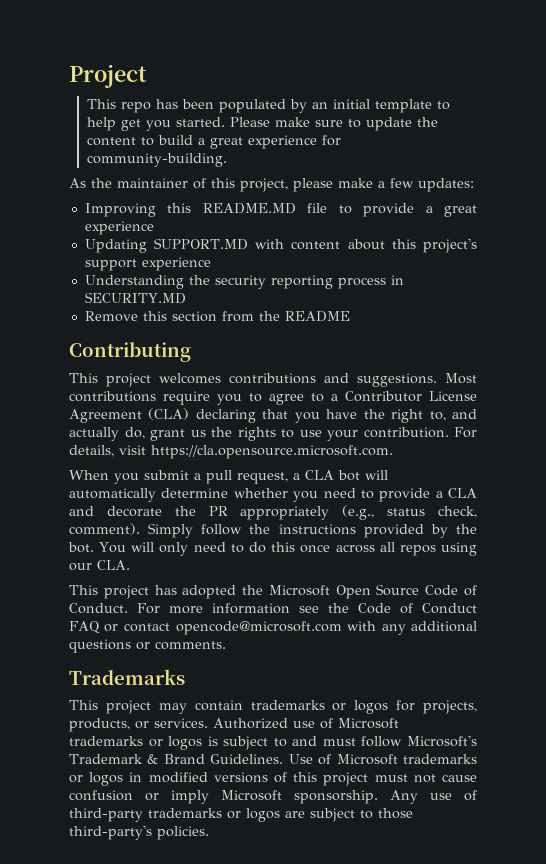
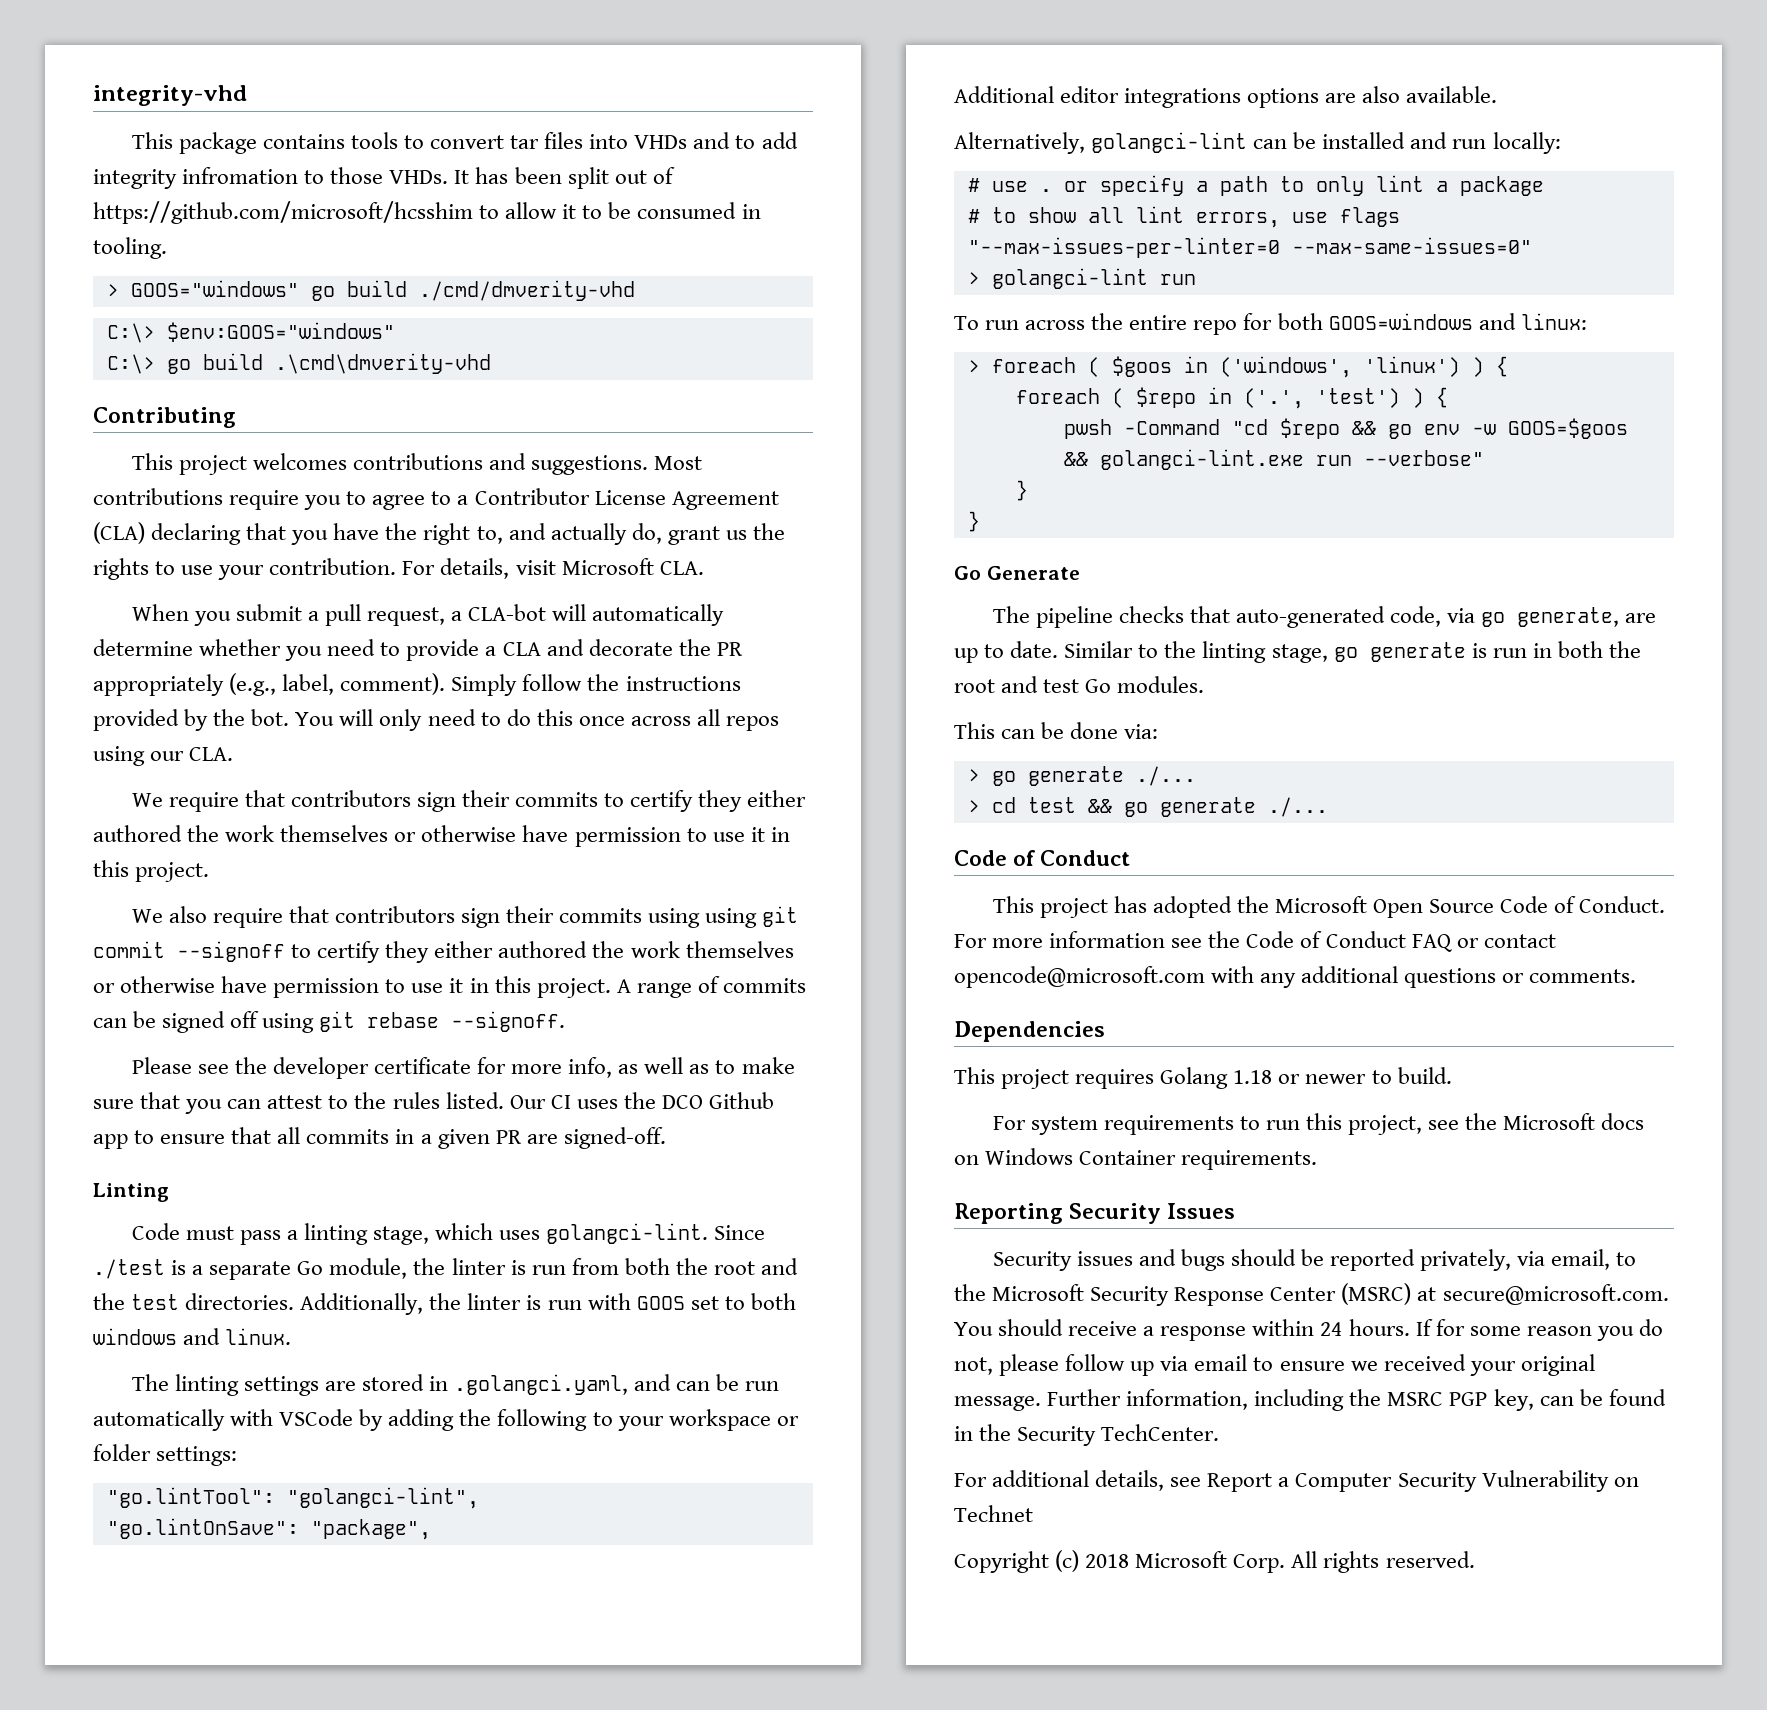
- Project
- This repo has been populated by an initial template to help get you started. Please make sure to update the content to build a great experience for community-building.
- As the maintainer of this project, please make a few updates:
- Improving this README.MD file to provide a great experience
- Updating SUPPORT.MD with content about this project's support experience
- Understanding the security reporting process in SECURITY.MD
- Remove this section from the README
+ integrity-vhd
+ This package contains tools to convert tar files into VHDs and to add integrity infromation to those VHDs. It has been split out of https://github.com/microsoft/hcsshim to allow it to be consumed in tooling.
+ > GOOS="windows" go build ./cmd/dmverity-vhd
+ C:\> $env:GOOS="windows"
+ C:\> go build .\cmd\dmverity-vhd
- For details, visit https://cla.opensource.microsoft.com.
+ For details, visit Microsoft CLA.
- When you submit a pull request, a CLA bot will automatically determine whether you need to provide a CLA and decorate the PR appropriately (e.g., status check, comment).
+ When you submit a pull request, a CLA-bot will automatically determine whether you need to provide a CLA and decorate the PR appropriately (e.g., label, comment).
+ We require that contributors sign their commits to certify they either authored the work themselves or otherwise have permission to use it in this project.
+ We also require that contributors sign their commits using using git commit --signoff to certify they either authored the work themselves or otherwise have permission to use it in this project. A range of commits can be signed off using git rebase --signoff.
+ Please see the developer certificate for more info, as well as to make sure that you can attest to the rules listed. Our CI uses the DCO Github app to ensure that all commits in a given PR are signed-off.
+ Linting
+ Code must pass a linting stage, which uses golangci-lint. Since ./test is a separate Go module, the linter is run from both the root and the test directories. Additionally, the linter is run with GOOS set to both windows and linux.
+ The linting settings are stored in .golangci.yaml, and can be run automatically with VSCode by adding the following to your workspace or folder settings:
+ "go.lintTool": "golangci-lint",
+ "go.lintOnSave": "package",
+ Additional editor integrations options are also available.
+ Alternatively, golangci-lint can be installed and run locally:
+ # use . or specify a path to only lint a package
+ # to show all lint errors, use flags "--max-issues-per-linter=0 --max-same-issues=0"
+ > golangci-lint run
+ To run across the entire repo for both GOOS=windows and linux:
+ > foreach ( $goos in ('windows', 'linux') ) {
+ foreach ( $repo in ('.', 'test') ) {
+ pwsh -Command "cd $repo && go env -w GOOS=$goos && golangci-lint.exe run --verbose"
+ }
+ }
+ Go Generate
+ The pipeline checks that auto-generated code, via go generate, are up to date. Similar to the linting stage, go generate is run in both the root and test Go modules.
+ This can be done via:
+ > go generate ./...
+ > cd test && go generate ./...
+ Code of Conduct
- Trademarks
- This project may contain trademarks or logos for projects, products, or services. Authorized use of Microsoft trademarks or logos is subject to and must follow Microsoft's Trademark & Brand Guidelines. Use of Microsoft trademarks or logos in modified versions of this project must not cause confusion or imply Microsoft sponsorship. Any use of third-party trademarks or logos are subject to those third-party's policies.
+ Dependencies
+ This project requires Golang 1.18 or newer to build.
+ For system requirements to run this project, see the Microsoft docs on Windows Container requirements.
+ Reporting Security Issues
+ Security issues and bugs should be reported privately, via email, to the Microsoft Security Response Center (MSRC) at secure@microsoft.com. You should receive a response within 24 hours. If for some reason you do not, please follow up via email to ensure we received your original message. Further information, including the MSRC PGP key, can be found in the Security TechCenter.
+ For additional details, see Report a Computer Security Vulnerability on Technet
+ Copyright (c) 2018 Microsoft Corp. All rights reserved.

